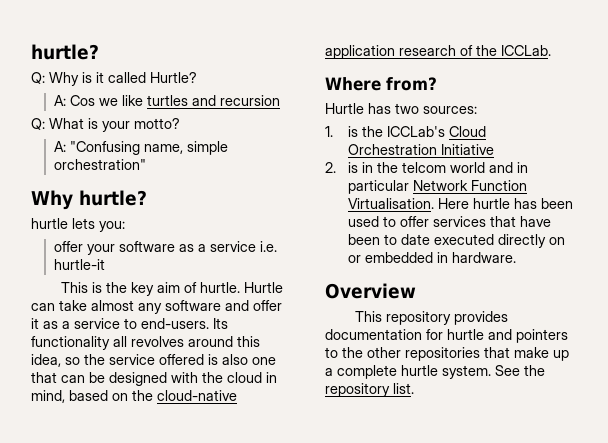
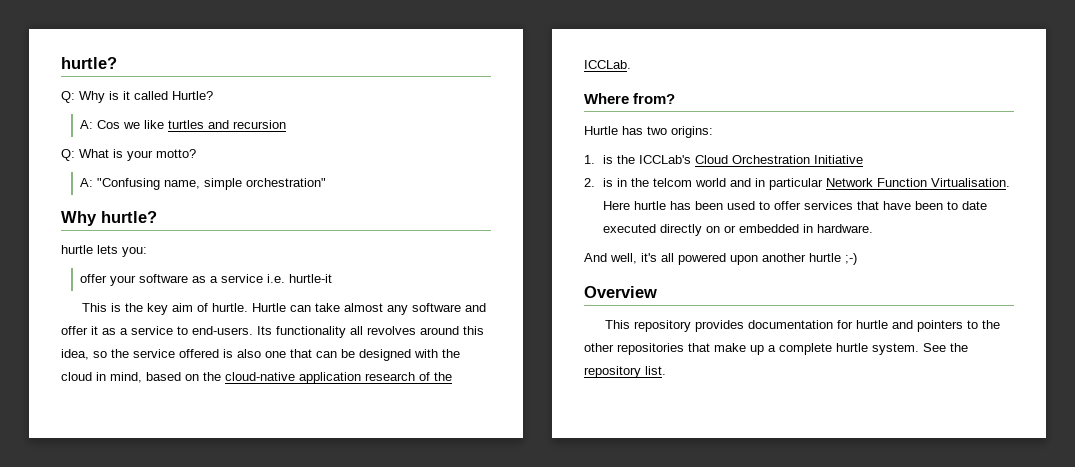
- Hurtle has two sources:
+ Hurtle has two origins:
+ And well, it's all powered upon another hurtle ;-)

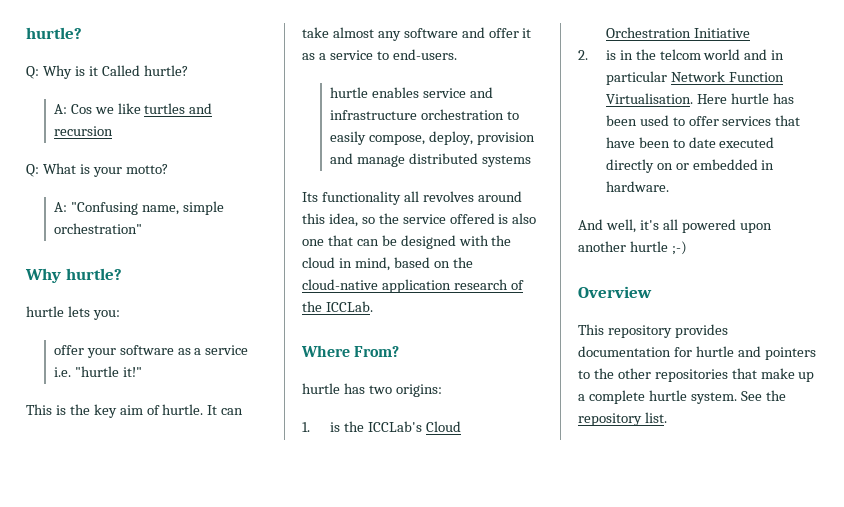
- Q: Why is it called Hurtle?
+ Q: Why is it Called hurtle?
- offer your software as a service i.e. hurtle-it
+ offer your software as a service i.e. "hurtle it!"
- Hurtle can take almost any software and offer it as a service to end-users. Its functionality all revolves around this idea, so the service offered is also one that can be designed with the cloud in mind, based on the cloud-native application research of the ICCLab.
+ It can take almost any software and offer it as a service to end-users.
+ hurtle enables service and infrastructure orchestration to easily compose, deploy, provision and manage distributed systems
+ Its functionality all revolves around this idea, so the service offered is also one that can be designed with the cloud in mind, based on the cloud-native application research of the ICCLab.
- Where from?
- Hurtle has two origins:
+ Where From?
+ hurtle has two origins:

